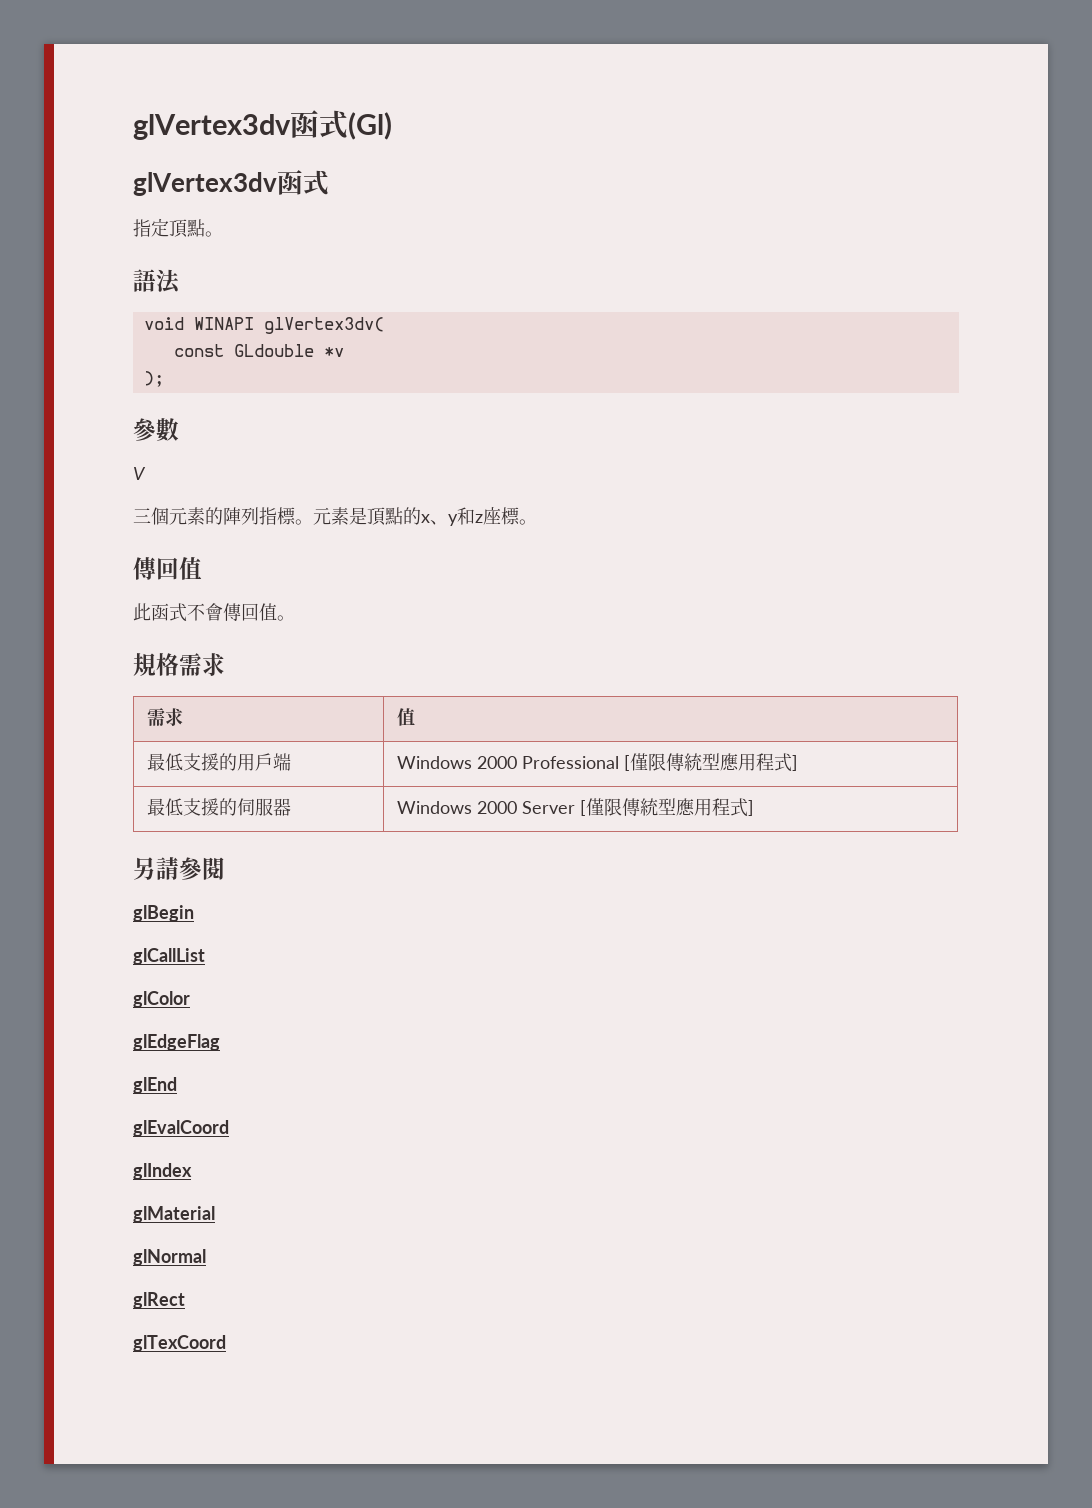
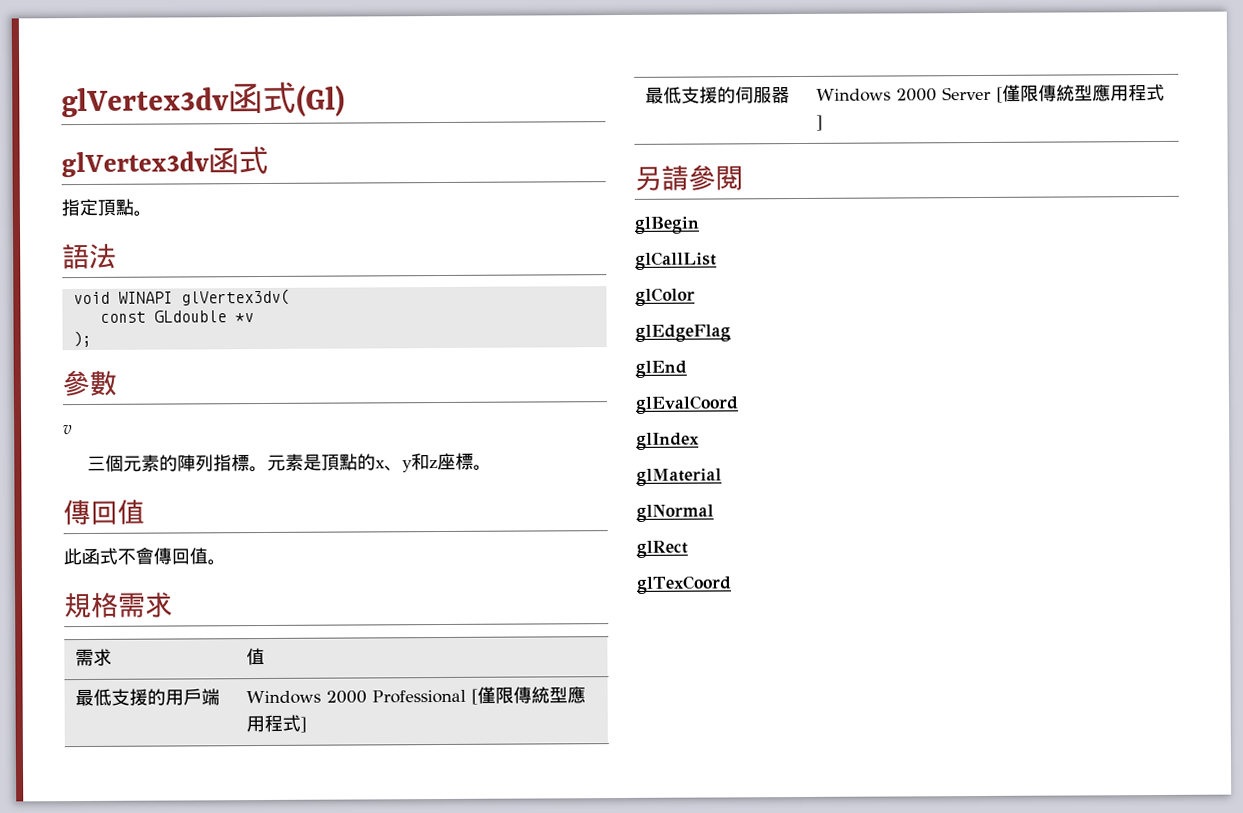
- V
+ v

